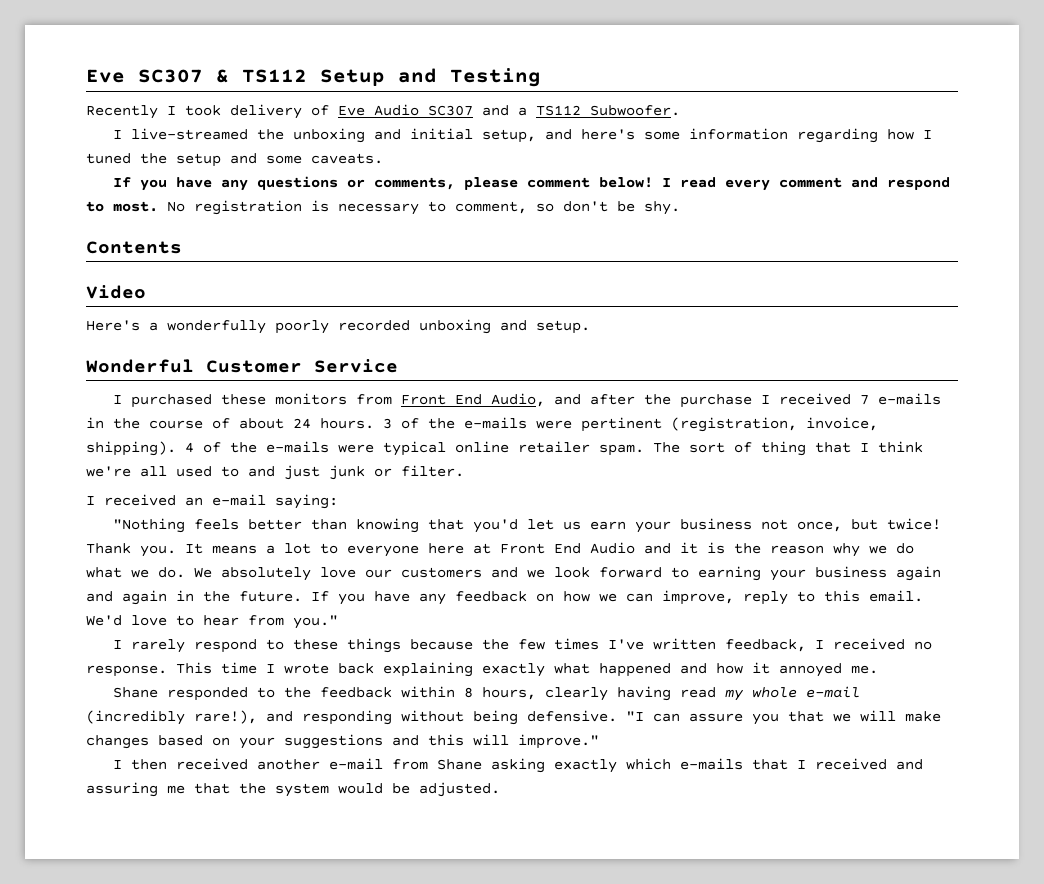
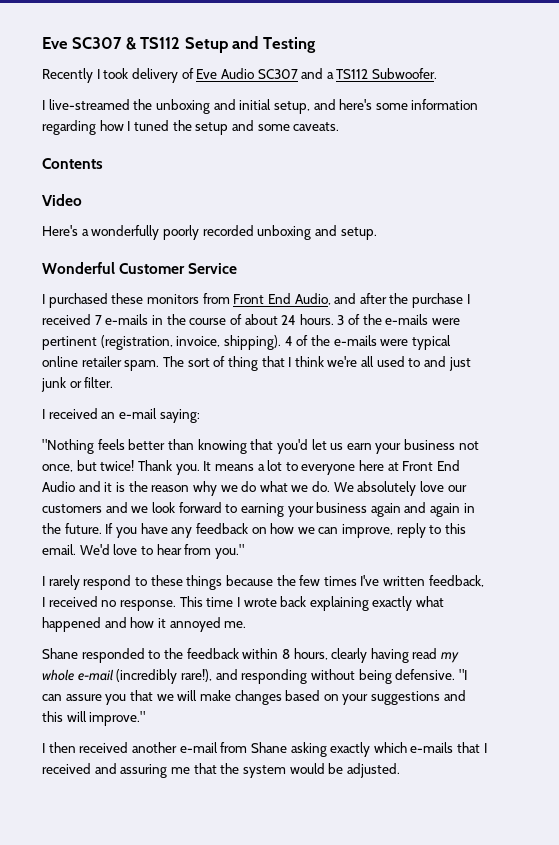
- If you have any questions or comments, please comment below! I read every comment and respond to most. No registration is necessary to comment, so don't be shy.

